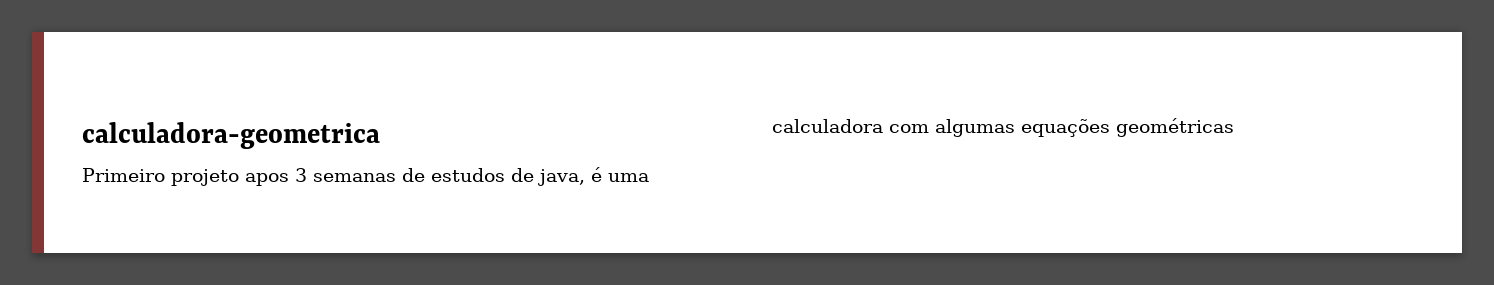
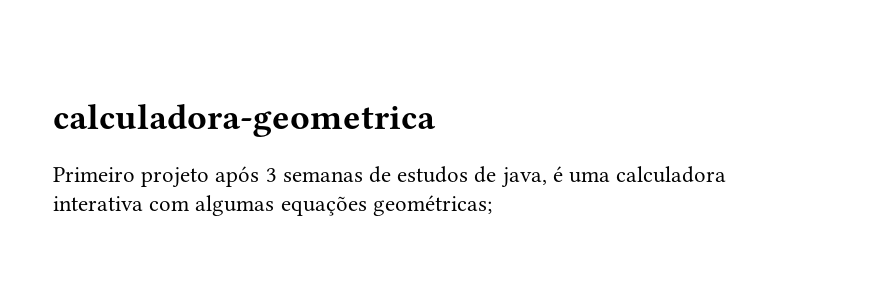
- Primeiro projeto apos 3 semanas de estudos de java, é uma calculadora com algumas equações geométricas
+ Primeiro projeto após 3 semanas de estudos de java, é uma calculadora interativa com algumas equações geométricas;

